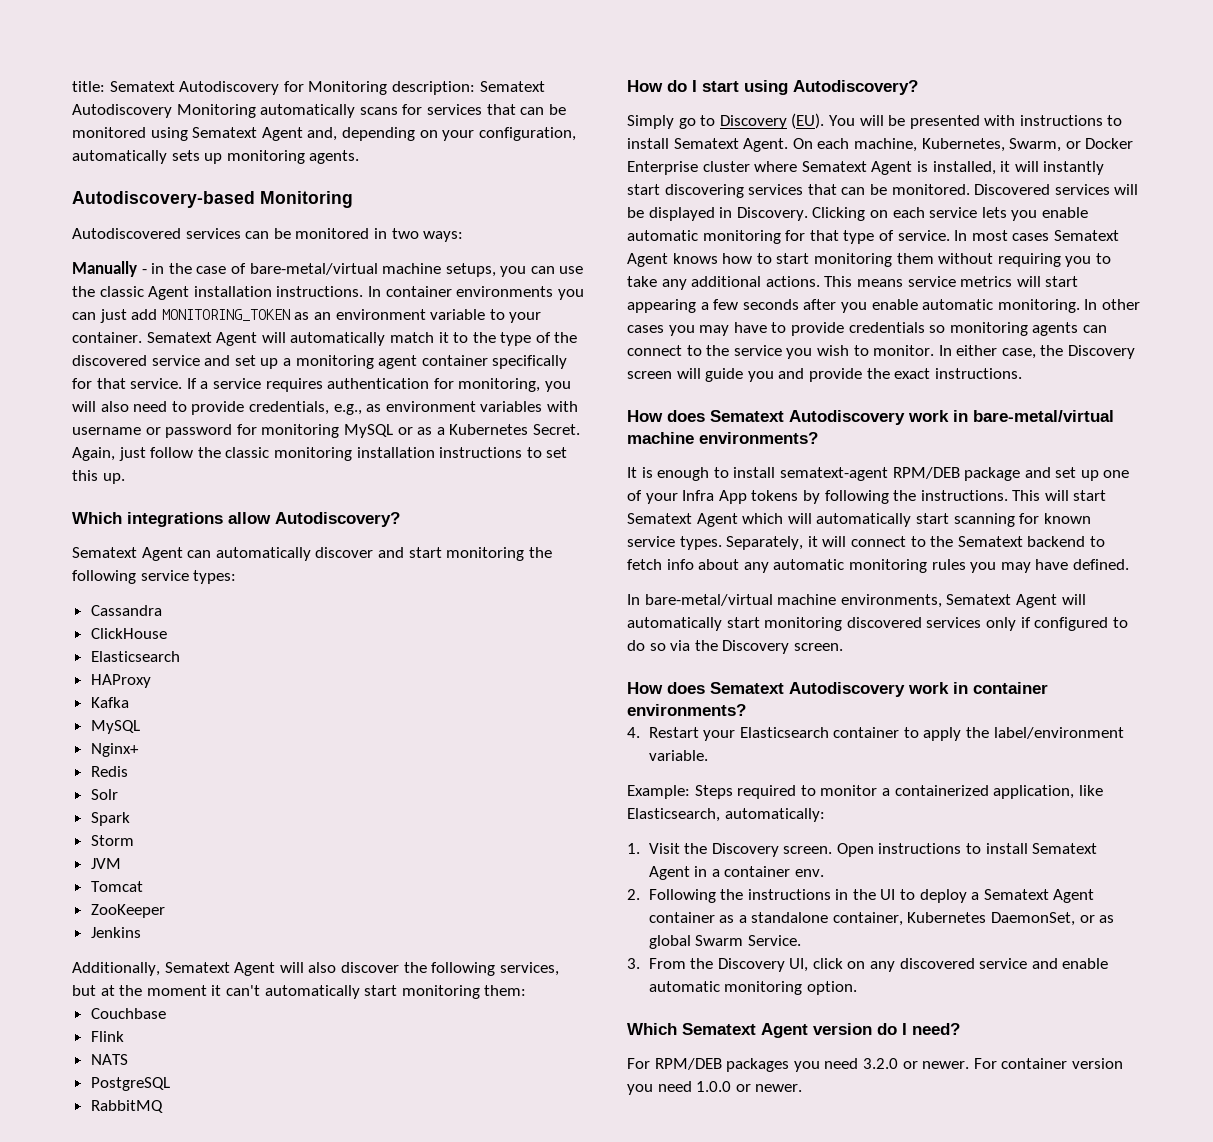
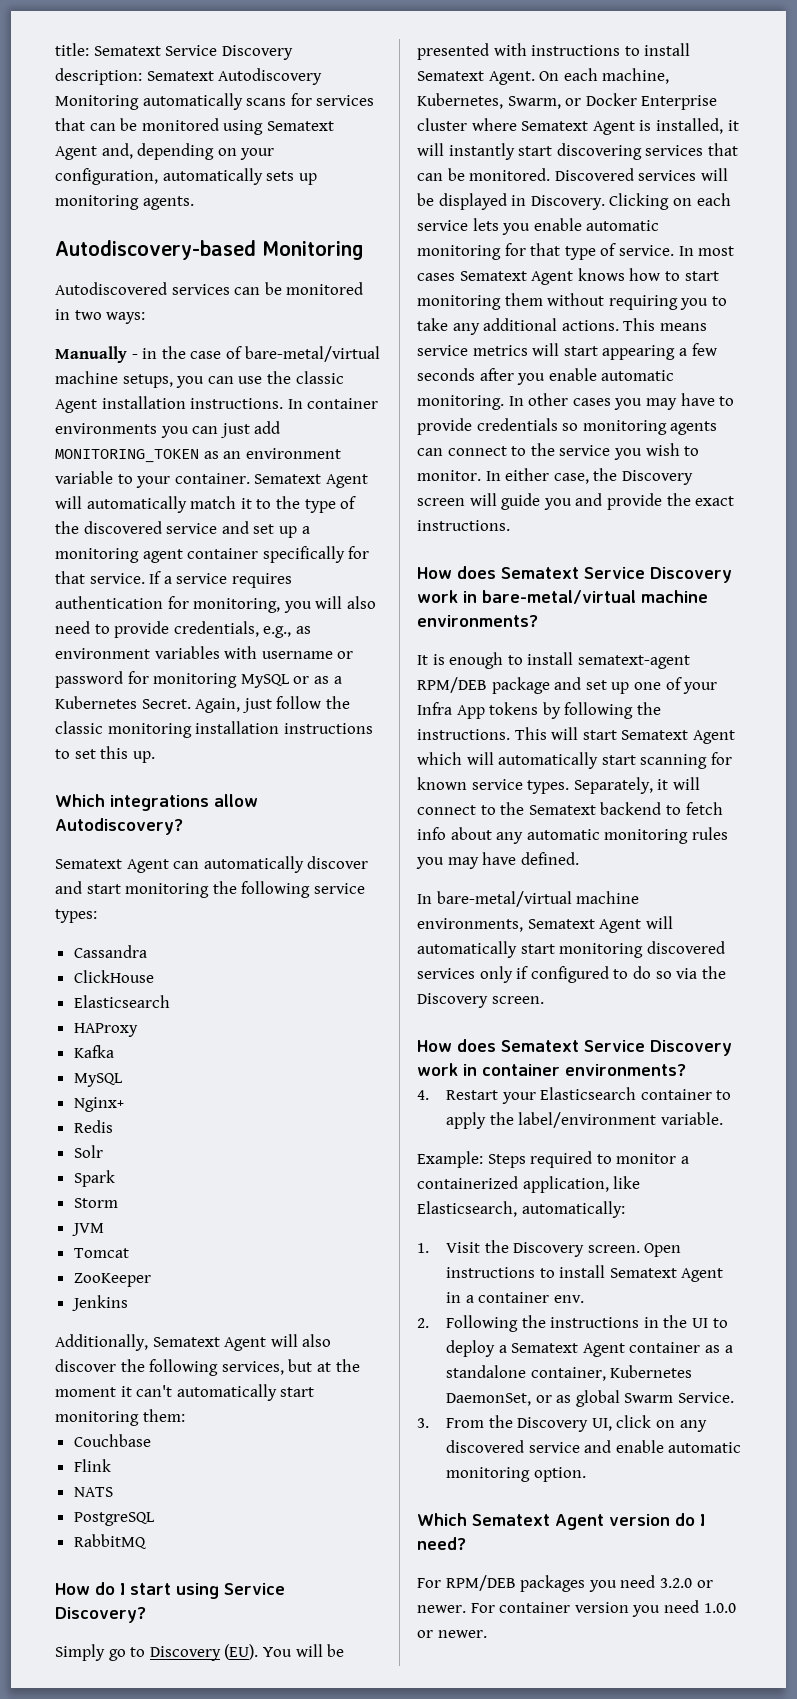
- title: Sematext Autodiscovery for Monitoring description: Sematext Autodiscovery Monitoring automatically scans for services that can be monitored using Sematext Agent and, depending on your configuration, automatically sets up monitoring agents.
+ title: Sematext Service Discovery description: Sematext Autodiscovery Monitoring automatically scans for services that can be monitored using Sematext Agent and, depending on your configuration, automatically sets up monitoring agents.
- How do I start using Autodiscovery?
+ How do I start using Service Discovery?
- How does Sematext Autodiscovery work in bare-metal/virtual machine environments?
+ How does Sematext Service Discovery work in bare-metal/virtual machine environments?
- How does Sematext Autodiscovery work in container environments?
+ How does Sematext Service Discovery work in container environments?

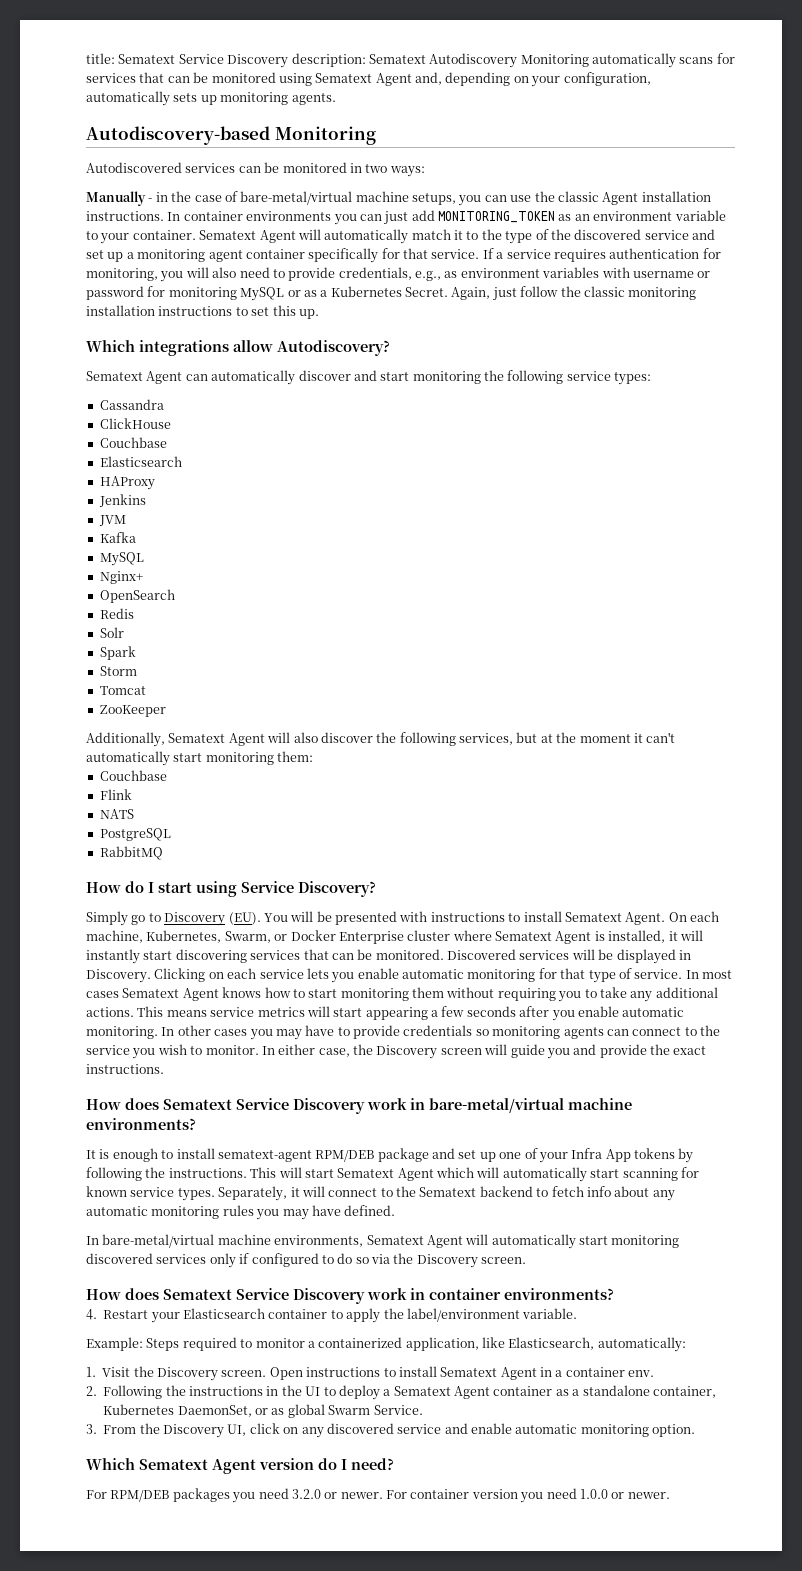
  ClickHouse
+ Couchbase
+ Jenkins
+ JVM
+ OpenSearch
- JVM
- Jenkins

